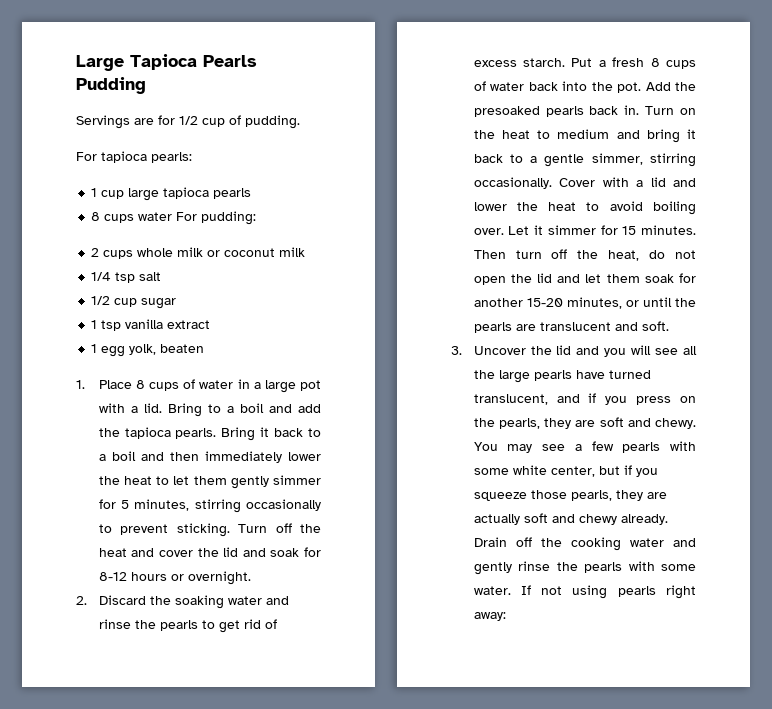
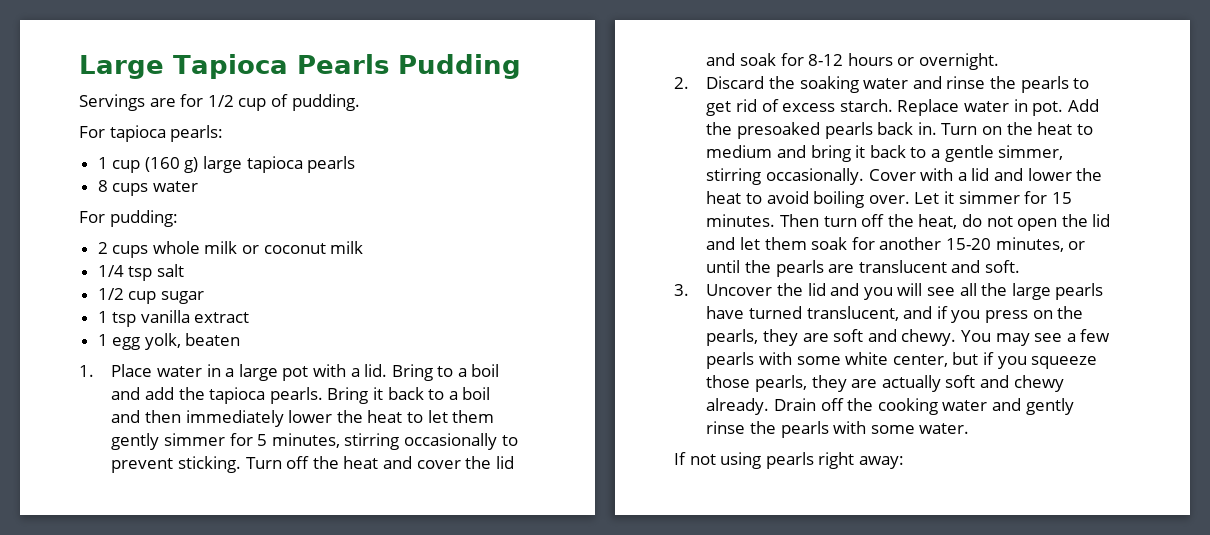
- 1 cup large tapioca pearls
+ 1 cup (160 g) large tapioca pearls
- 8 cups water For pudding:
+ 8 cups water
+ For pudding:
- 1. Place 8 cups of water in a large pot with a lid.
+ 1. Place water in a large pot with a lid.
- Put a fresh 8 cups of water back into the pot.
+ Replace water in pot.
- Drain off the cooking water and gently rinse the pearls with some water. If not using pearls right away:
+ Drain off the cooking water and gently rinse the pearls with some water.
+ If not using pearls right away:

